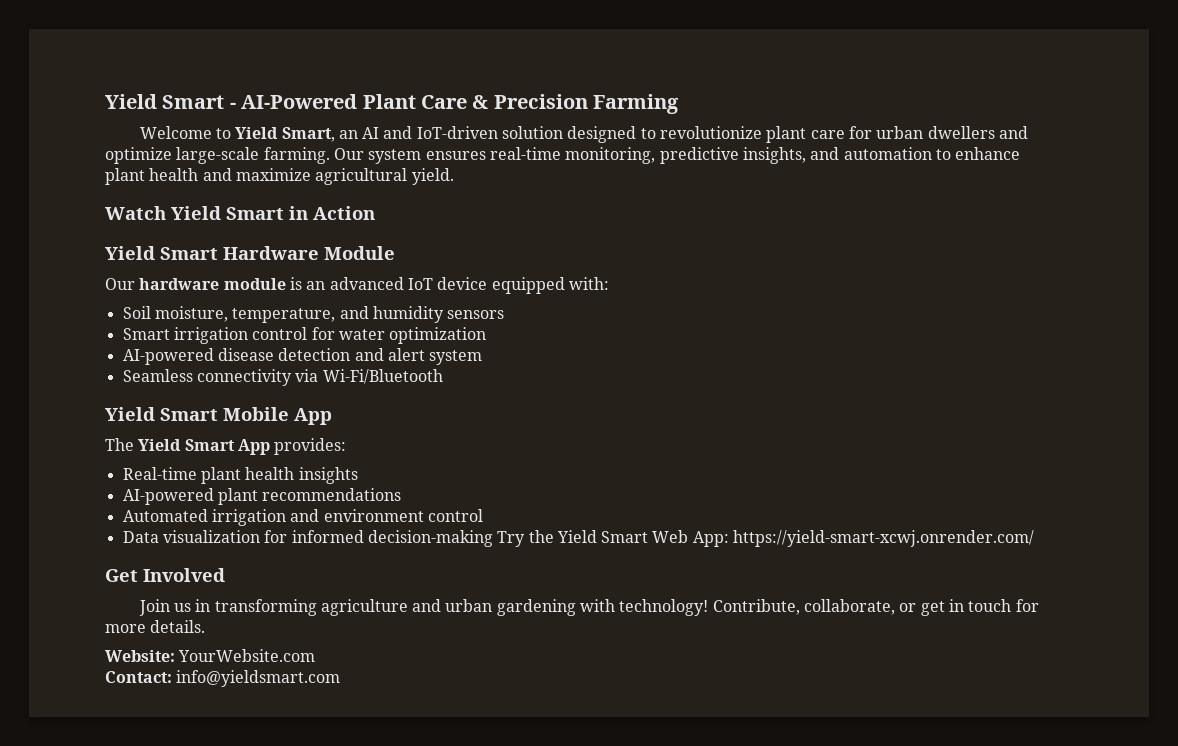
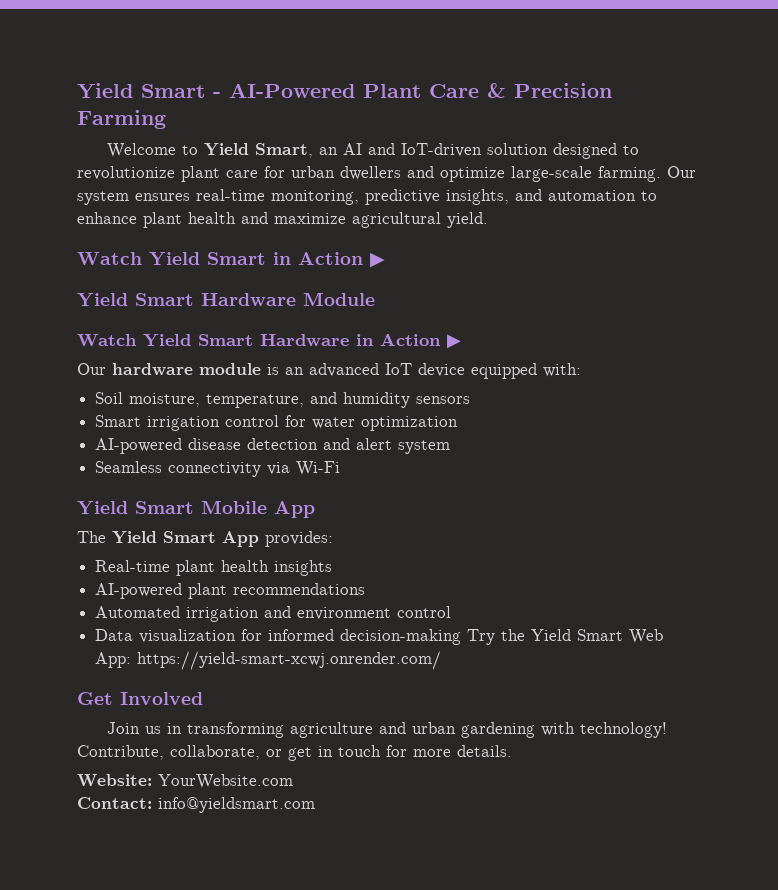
- Watch Yield Smart in Action
+ Watch Yield Smart in Action ▶
+ Watch Yield Smart Hardware in Action ▶
- Seamless connectivity via Wi-Fi/Bluetooth
+ Seamless connectivity via Wi-Fi

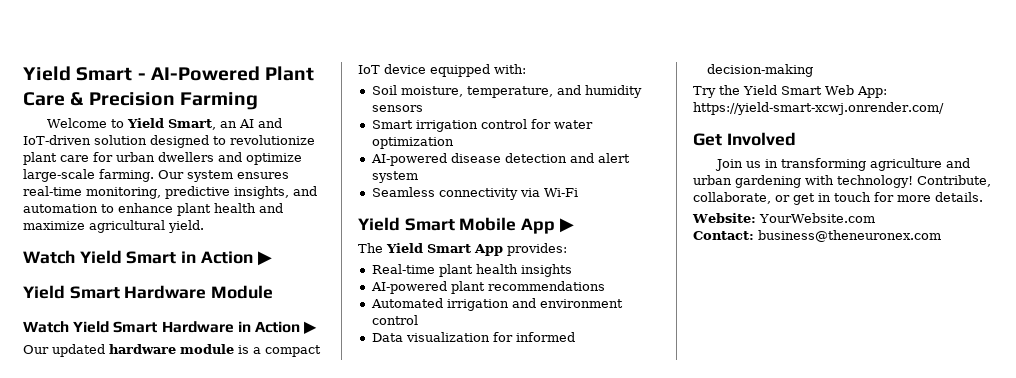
- Our hardware module is an advanced IoT device equipped with:
+ Our updated hardware module is a compact IoT device equipped with:
- Yield Smart Mobile App
+ Yield Smart Mobile App ▶
- Data visualization for informed decision-making Try the Yield Smart Web App: https://yield-smart-xcwj.onrender.com/
+ Data visualization for informed decision-making
+ Try the Yield Smart Web App: https://yield-smart-xcwj.onrender.com/
- Contact: info@yieldsmart.com
+ Contact: business@theneuronex.com

